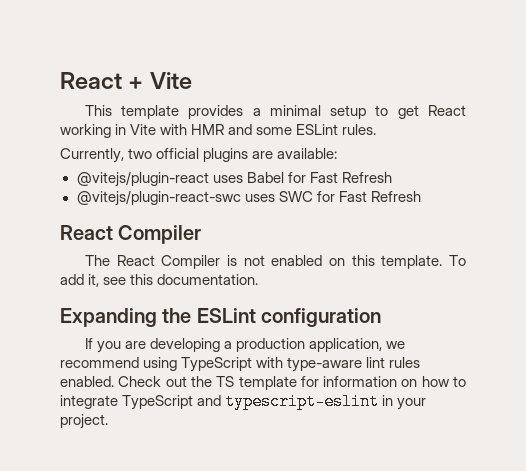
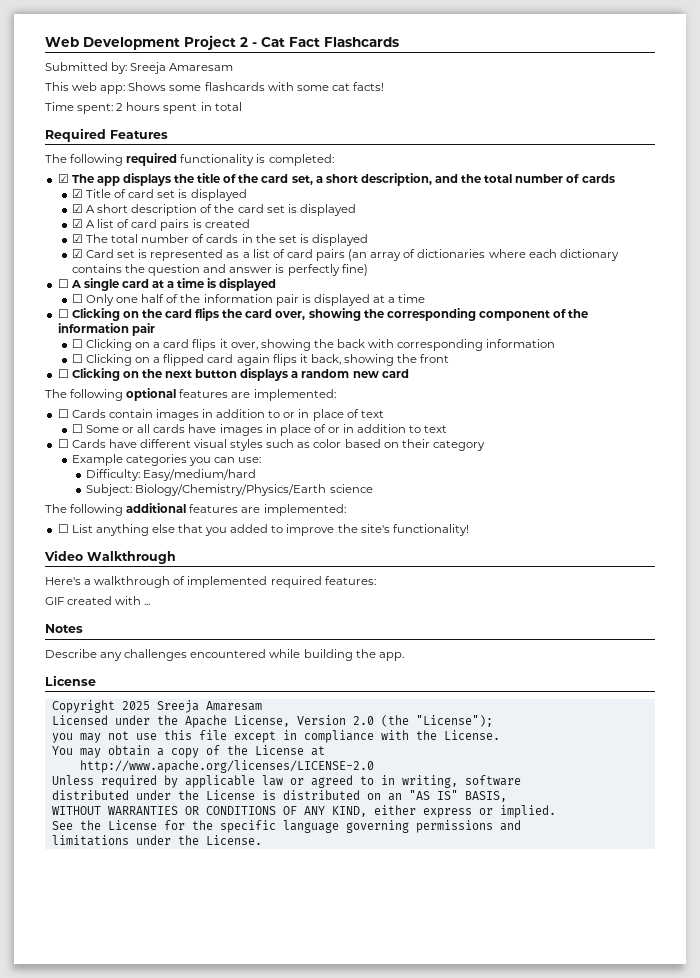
- React + Vite
- This template provides a minimal setup to get React working in Vite with HMR and some ESLint rules.
- Currently, two official plugins are available:
- @vitejs/plugin-react uses Babel for Fast Refresh
- @vitejs/plugin-react-swc uses SWC for Fast Refresh
- React Compiler
- The React Compiler is not enabled on this template. To add it, see this documentation.
- Expanding the ESLint configuration
- If you are developing a production application, we recommend using TypeScript with type-aware lint rules enabled. Check out the TS template for information on how to integrate TypeScript and typescript-eslint in your project.
+ Web Development Project 2 - Cat Fact Flashcards
+ Submitted by: Sreeja Amaresam
+ This web app: Shows some flashcards with some cat facts!
+ Time spent: 2 hours spent in total
+ Required Features
+ The following required functionality is completed:
+ ☑ The app displays the title of the card set, a short description, and the total number of cards
+ ☑ Title of card set is displayed
+ ☑ A short description of the card set is displayed
+ ☑ A list of card pairs is created
+ ☑ The total number of cards in the set is displayed
+ ☑ Card set is represented as a list of card pairs (an array of dictionaries where each dictionary contains the question and answer is perfectly fine)
+ ☐ A single card at a time is displayed
+ ☐ Only one half of the information pair is displayed at a time
+ ☐ Clicking on the card flips the card over, showing the corresponding component of the information pair
+ ☐ Clicking on a card flips it over, showing the back with corresponding information
+ ☐ Clicking on a flipped card again flips it back, showing the front
+ ☐ Clicking on the next button displays a random new card
+ The following optional features are implemented:
+ ☐ Cards contain images in addition to or in place of text
+ ☐ Some or all cards have images in place of or in addition to text
+ ☐ Cards have different visual styles such as color based on their category
+ Example categories you can use:
+ Difficulty: Easy/medium/hard
+ Subject: Biology/Chemistry/Physics/Earth science
+ The following additional features are implemented:
+ ☐ List anything else that you added to improve the site's functionality!
+ Video Walkthrough
+ Here's a walkthrough of implemented required features:
+ GIF created with ...
+ Notes
+ Describe any challenges encountered while building the app.
+ License
+ Copyright 2025 Sreeja Amaresam
+ Licensed under the Apache License, Version 2.0 (the "License");
+ you may not use this file except in compliance with the License.
+ You may obtain a copy of the License at
+ http://www.apache.org/licenses/LICENSE-2.0
+ Unless required by applicable law or agreed to in writing, software
+ distributed under the License is distributed on an "AS IS" BASIS,
+ WITHOUT WARRANTIES OR CONDITIONS OF ANY KIND, either express or implied.
+ See the License for the specific language governing permissions and
+ limitations under the License.

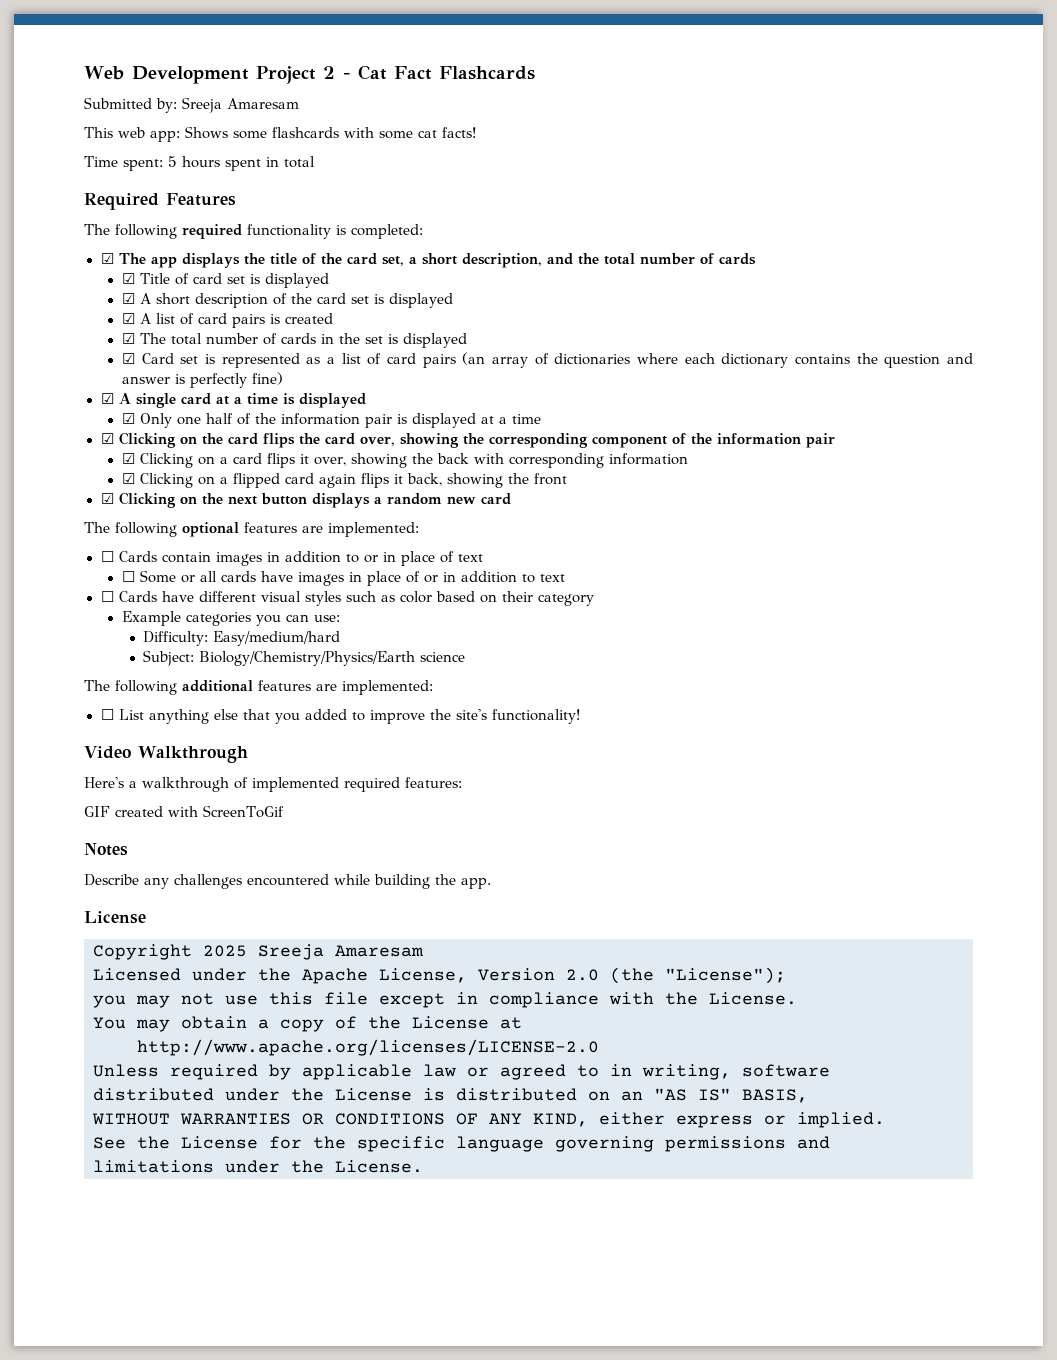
- Time spent: 2 hours spent in total
+ Time spent: 5 hours spent in total
- ☐ A single card at a time is displayed
+ ☑ A single card at a time is displayed
- ☐ Only one half of the information pair is displayed at a time
+ ☑ Only one half of the information pair is displayed at a time
- ☐ Clicking on the card flips the card over, showing the corresponding component of the information pair
+ ☑ Clicking on the card flips the card over, showing the corresponding component of the information pair
- ☐ Clicking on a card flips it over, showing the back with corresponding information
+ ☑ Clicking on a card flips it over, showing the back with corresponding information
- ☐ Clicking on a flipped card again flips it back, showing the front
+ ☑ Clicking on a flipped card again flips it back, showing the front
- ☐ Clicking on the next button displays a random new card
+ ☑ Clicking on the next button displays a random new card
- GIF created with ...
+ GIF created with ScreenToGif

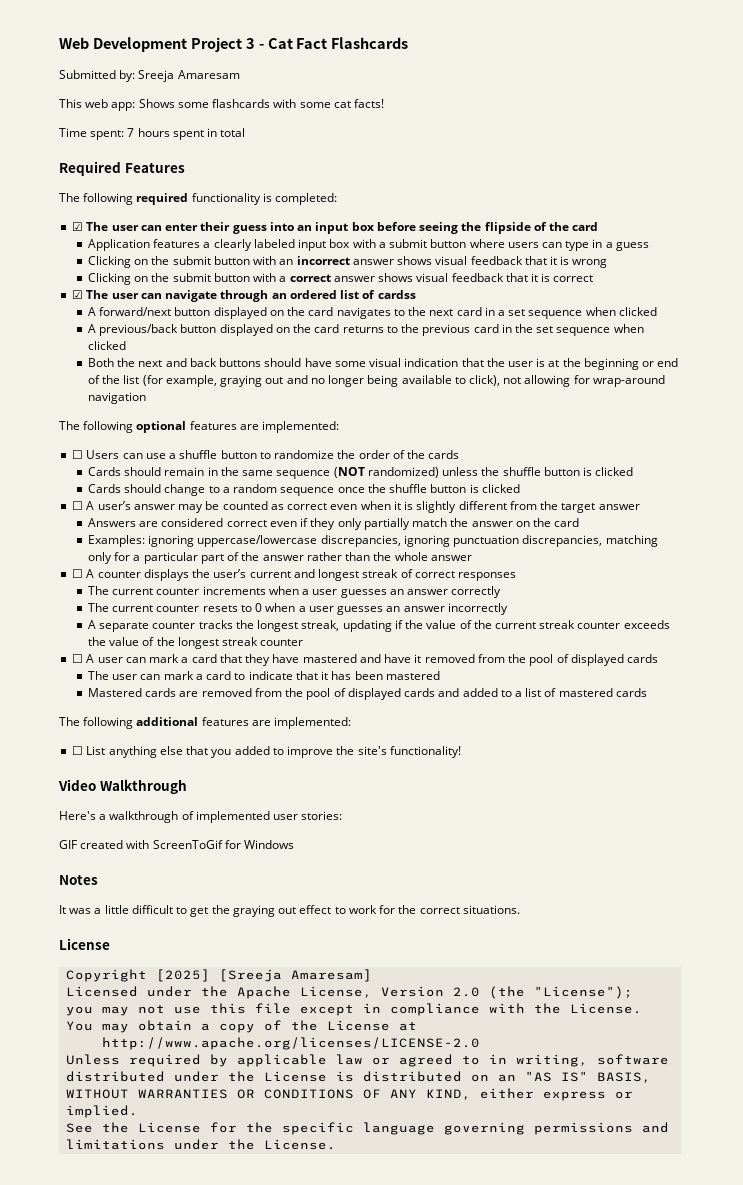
- Web Development Project 2 - Cat Fact Flashcards
+ Web Development Project 3 - Cat Fact Flashcards
- Time spent: 5 hours spent in total
+ Time spent: 7 hours spent in total
- ☑ The app displays the title of the card set, a short description, and the total number of cards
- ☑ Title of card set is displayed
- ☑ A short description of the card set is displayed
- ☑ A list of card pairs is created
- ☑ The total number of cards in the set is displayed
- ☑ Card set is represented as a list of card pairs (an array of dictionaries where each dictionary contains the question and answer is perfectly fine)
- ☑ A single card at a time is displayed
- ☑ Only one half of the information pair is displayed at a time
- ☑ Clicking on the card flips the card over, showing the corresponding component of the information pair
- ☑ Clicking on a card flips it over, showing the back with corresponding information
- ☑ Clicking on a flipped card again flips it back, showing the front
- ☑ Clicking on the next button displays a random new card
+ ☑ The user can enter their guess into an input box before seeing the flipside of the card
+ Application features a clearly labeled input box with a submit button where users can type in a guess
+ Clicking on the submit button with an incorrect answer shows visual feedback that it is wrong
+ Clicking on the submit button with a correct answer shows visual feedback that it is correct
+ ☑ The user can navigate through an ordered list of cardss
+ A forward/next button displayed on the card navigates to the next card in a set sequence when clicked
+ A previous/back button displayed on the card returns to the previous card in the set sequence when clicked
+ Both the next and back buttons should have some visual indication that the user is at the beginning or end of the list (for example, graying out and no longer being available to click), not allowing for wrap-around navigation
- ☐ Cards contain images in addition to or in place of text
- ☐ Some or all cards have images in place of or in addition to text
- ☐ Cards have different visual styles such as color based on their category
- Example categories you can use:
- Difficulty: Easy/medium/hard
- Subject: Biology/Chemistry/Physics/Earth science
+ ☐ Users can use a shuffle button to randomize the order of the cards
+ Cards should remain in the same sequence (NOT randomized) unless the shuffle button is clicked
+ Cards should change to a random sequence once the shuffle button is clicked
+ ☐ A user’s answer may be counted as correct even when it is slightly different from the target answer
+ Answers are considered correct even if they only partially match the answer on the card
+ Examples: ignoring uppercase/lowercase discrepancies, ignoring punctuation discrepancies, matching only for a particular part of the answer rather than the whole answer
+ ☐ A counter displays the user’s current and longest streak of correct responses
+ The current counter increments when a user guesses an answer correctly
+ The current counter resets to 0 when a user guesses an answer incorrectly
+ A separate counter tracks the longest streak, updating if the value of the current streak counter exceeds the value of the longest streak counter
+ ☐ A user can mark a card that they have mastered and have it removed from the pool of displayed cards
+ The user can mark a card to indicate that it has been mastered
+ Mastered cards are removed from the pool of displayed cards and added to a list of mastered cards
- Here's a walkthrough of implemented required features:
+ Here's a walkthrough of implemented user stories:
- GIF created with ScreenToGif
+ GIF created with ScreenToGif for Windows
- Describe any challenges encountered while building the app.
+ It was a little difficult to get the graying out effect to work for the correct situations.
- Copyright 2025 Sreeja Amaresam
+ Copyright [2025] [Sreeja Amaresam]

